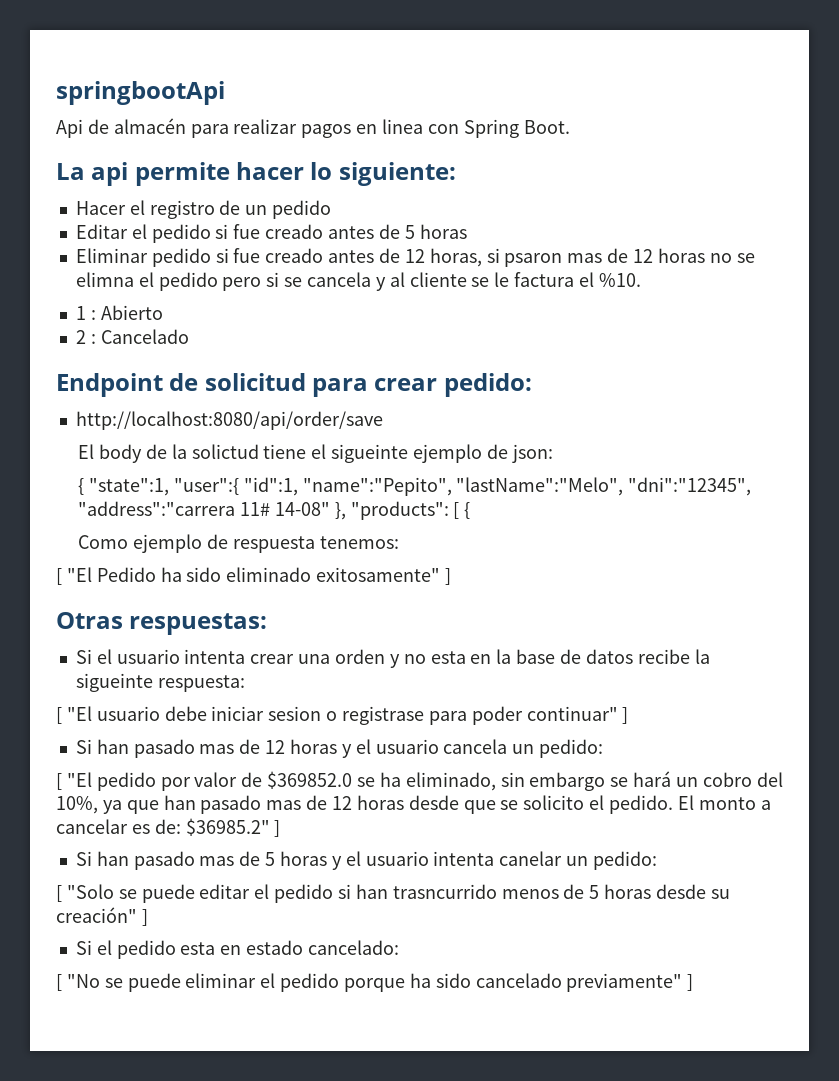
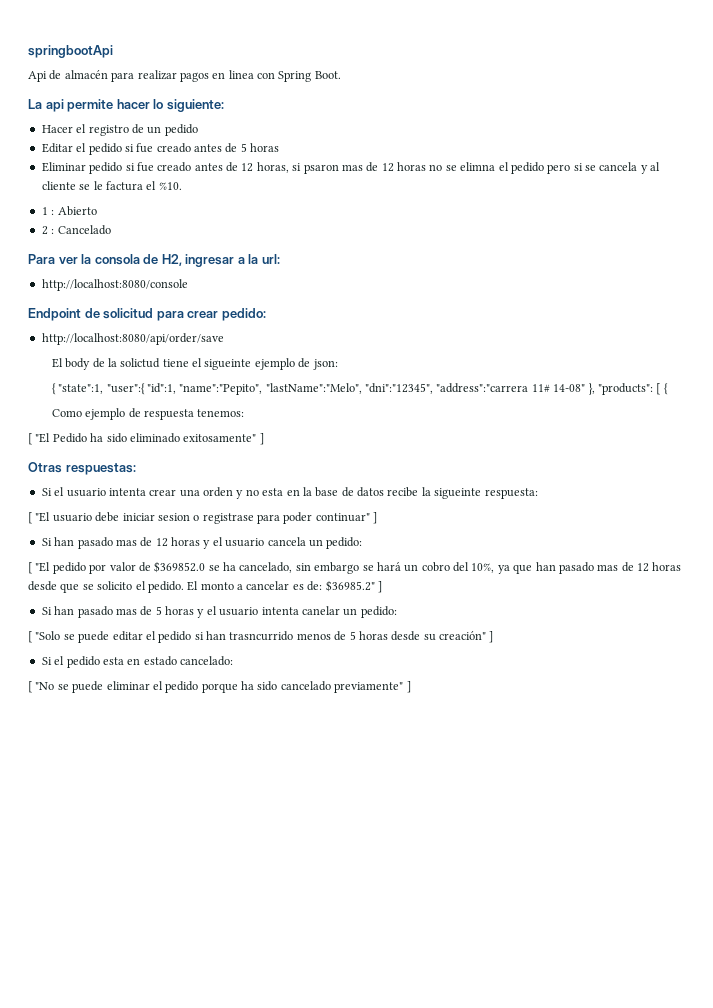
+ Para ver la consola de H2, ingresar a la url:
+ http://localhost:8080/console
- [ "El pedido por valor de $369852.0 se ha eliminado, sin embargo se hará un cobro del 10%, ya que han pasado mas de 12 horas desde que se solicito el pedido.
+ [ "El pedido por valor de $369852.0 se ha cancelado, sin embargo se hará un cobro del 10%, ya que han pasado mas de 12 horas desde que se solicito el pedido.

